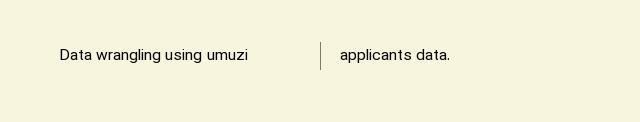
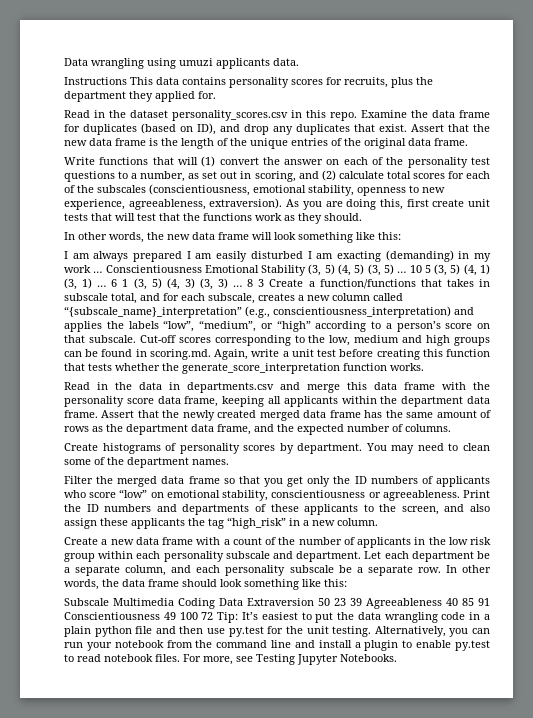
+ Instructions This data contains personality scores for recruits, plus the department they applied for.
+ Read in the dataset personality_scores.csv in this repo. Examine the data frame for duplicates (based on ID), and drop any duplicates that exist. Assert that the new data frame is the length of the unique entries of the original data frame.
+ Write functions that will (1) convert the answer on each of the personality test questions to a number, as set out in scoring, and (2) calculate total scores for each of the subscales (conscientiousness, emotional stability, openness to new experience, agreeableness, extraversion). As you are doing this, first create unit tests that will test that the functions work as they should.
+ In other words, the new data frame will look something like this:
+ I am always prepared I am easily disturbed I am exacting (demanding) in my work … Conscientiousness Emotional Stability (3, 5) (4, 5) (3, 5) … 10 5 (3, 5) (4, 1) (3, 1) … 6 1 (3, 5) (4, 3) (3, 3) … 8 3 Create a function/functions that takes in subscale total, and for each subscale, creates a new column called “{subscale_name}_interpretation” (e.g., conscientiousness_interpretation) and applies the labels “low”, “medium”, or “high” according to a person’s score on that subscale. Cut-off scores corresponding to the low, medium and high groups can be found in scoring.md. Again, write a unit test before creating this function that tests whether the generate_score_interpretation function works.
+ Read in the data in departments.csv and merge this data frame with the personality score data frame, keeping all applicants within the department data frame. Assert that the newly created merged data frame has the same amount of rows as the department data frame, and the expected number of columns.
+ Create histograms of personality scores by department. You may need to clean some of the department names.
+ Filter the merged data frame so that you get only the ID numbers of applicants who score “low” on emotional stability, conscientiousness or agreeableness. Print the ID numbers and departments of these applicants to the screen, and also assign these applicants the tag “high_risk” in a new column.
+ Create a new data frame with a count of the number of applicants in the low risk group within each personality subscale and department. Let each department be a separate column, and each personality subscale be a separate row. In other words, the data frame should look something like this:
+ Subscale Multimedia Coding Data Extraversion 50 23 39 Agreeableness 40 85 91 Conscientiousness 49 100 72 Tip: It’s easiest to put the data wrangling code in a plain python file and then use py.test for the unit testing. Alternatively, you can run your notebook from the command line and install a plugin to enable py.test to read notebook files. For more, see Testing Jupyter Notebooks.

